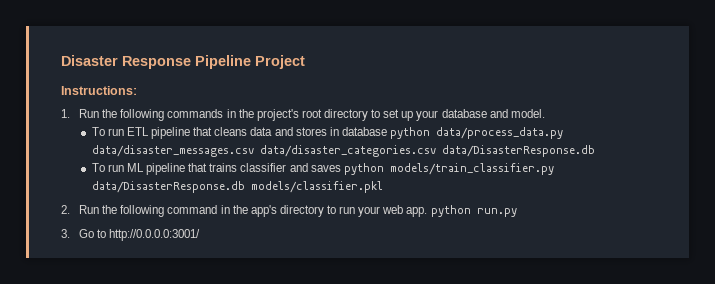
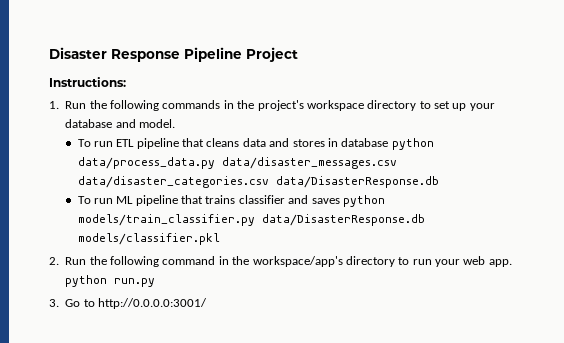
- 1. Run the following commands in the project's root directory to set up your database and model.
+ 1. Run the following commands in the project's workspace directory to set up your database and model.
- 2. Run the following command in the app's directory to run your web app. python run.py
+ 2. Run the following command in the workspace/app's directory to run your web app. python run.py

